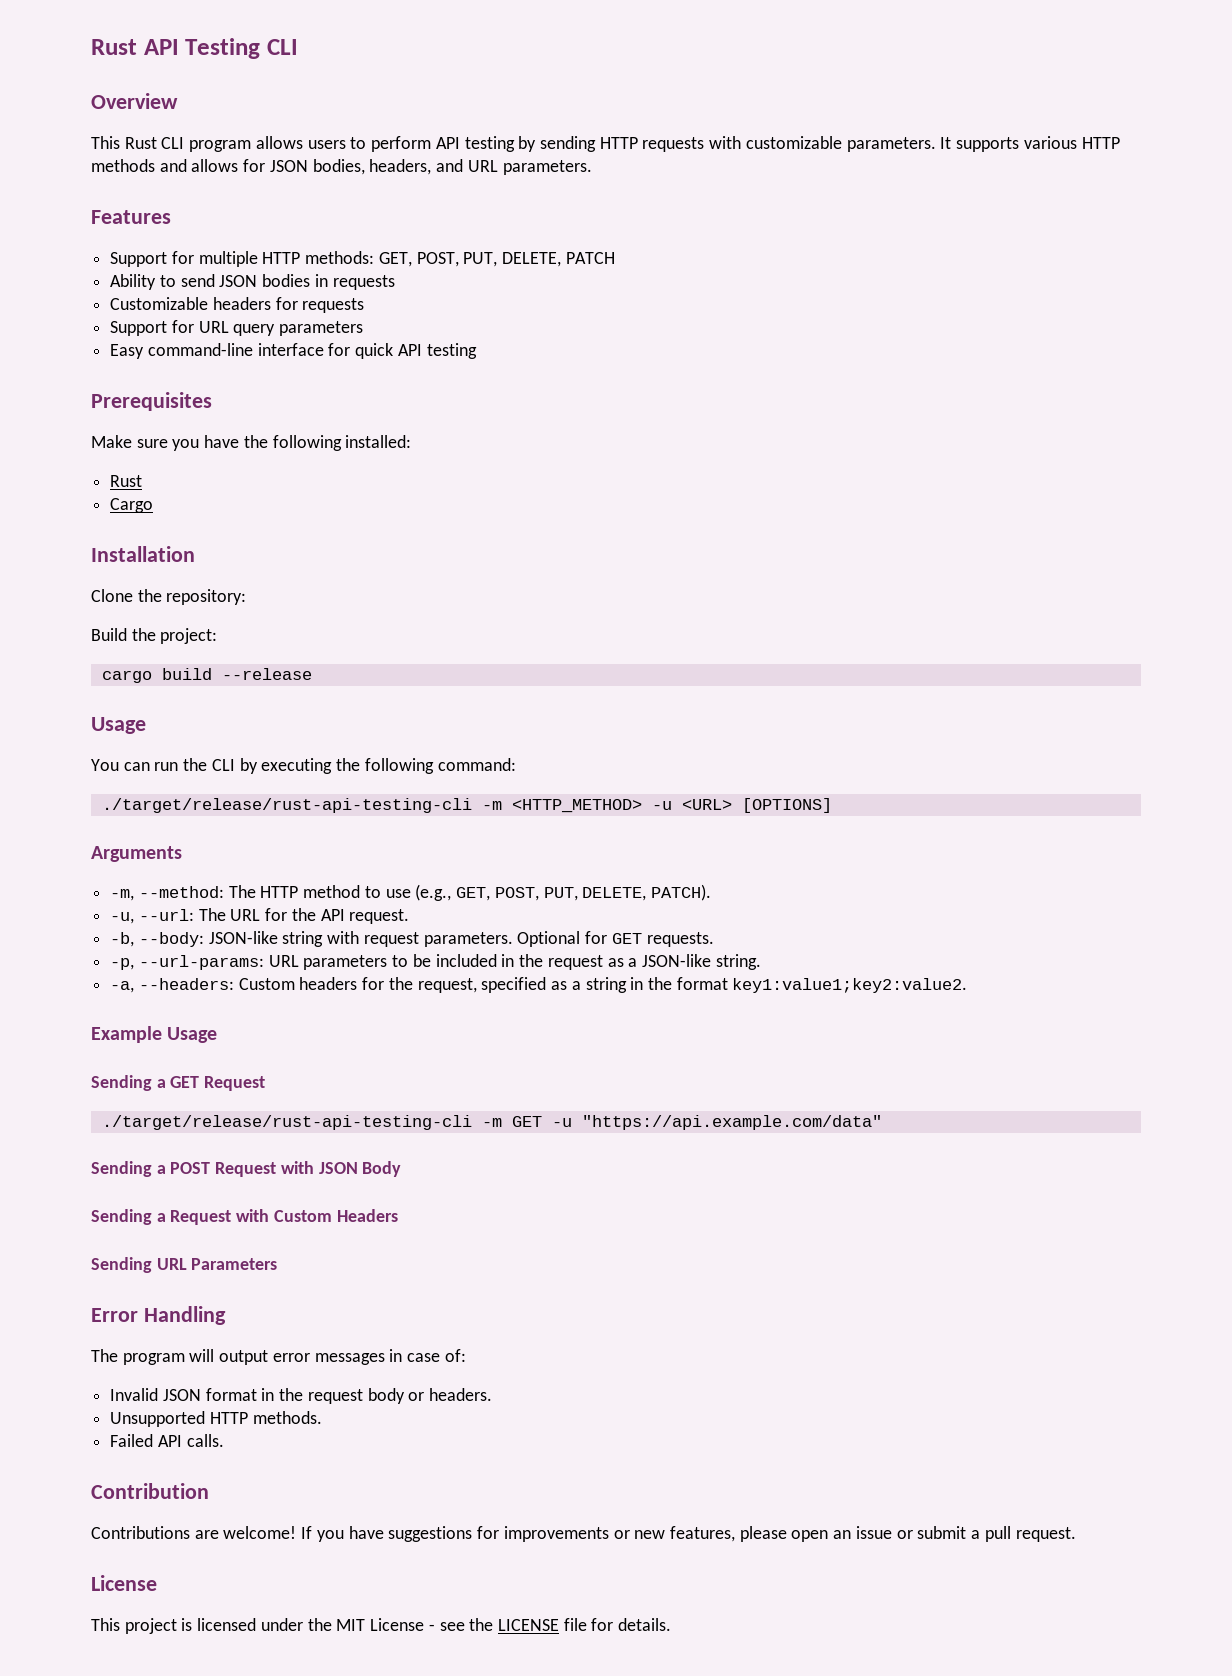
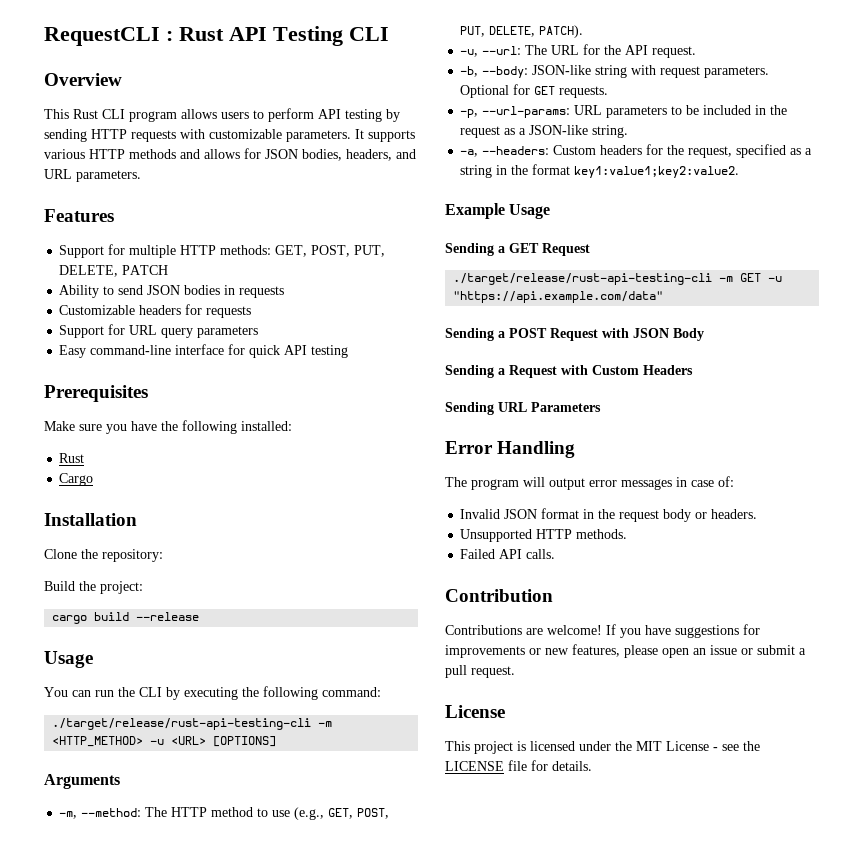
- Rust API Testing CLI
+ RequestCLI : Rust API Testing CLI

